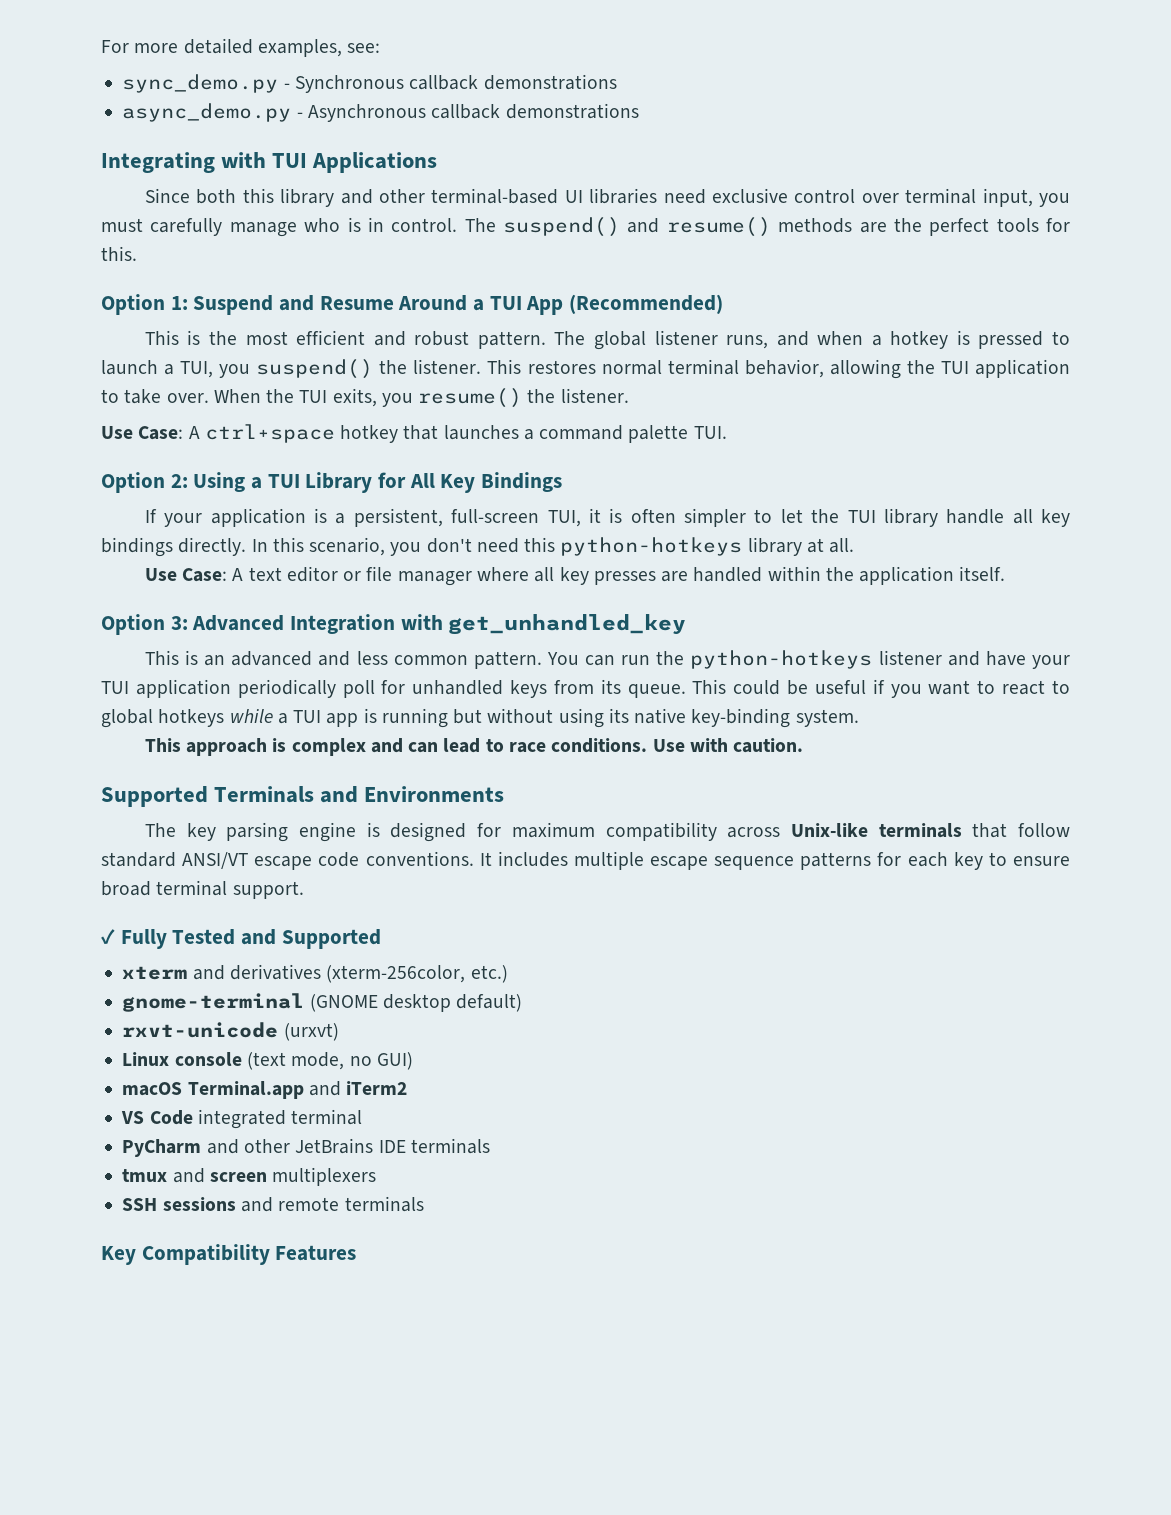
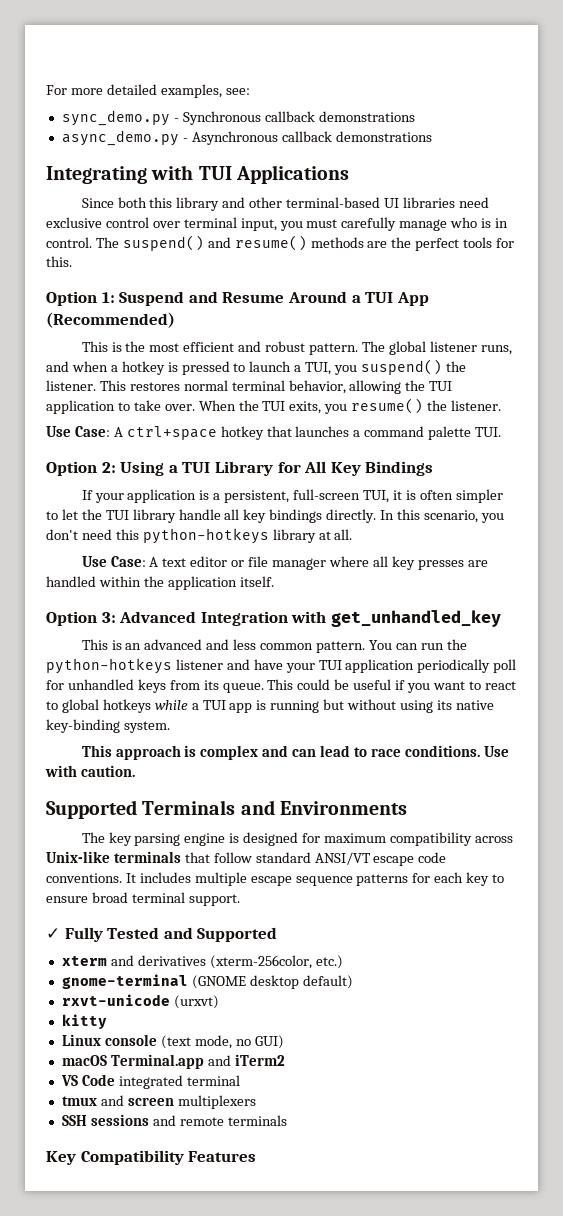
+ kitty
- PyCharm and other JetBrains IDE terminals

